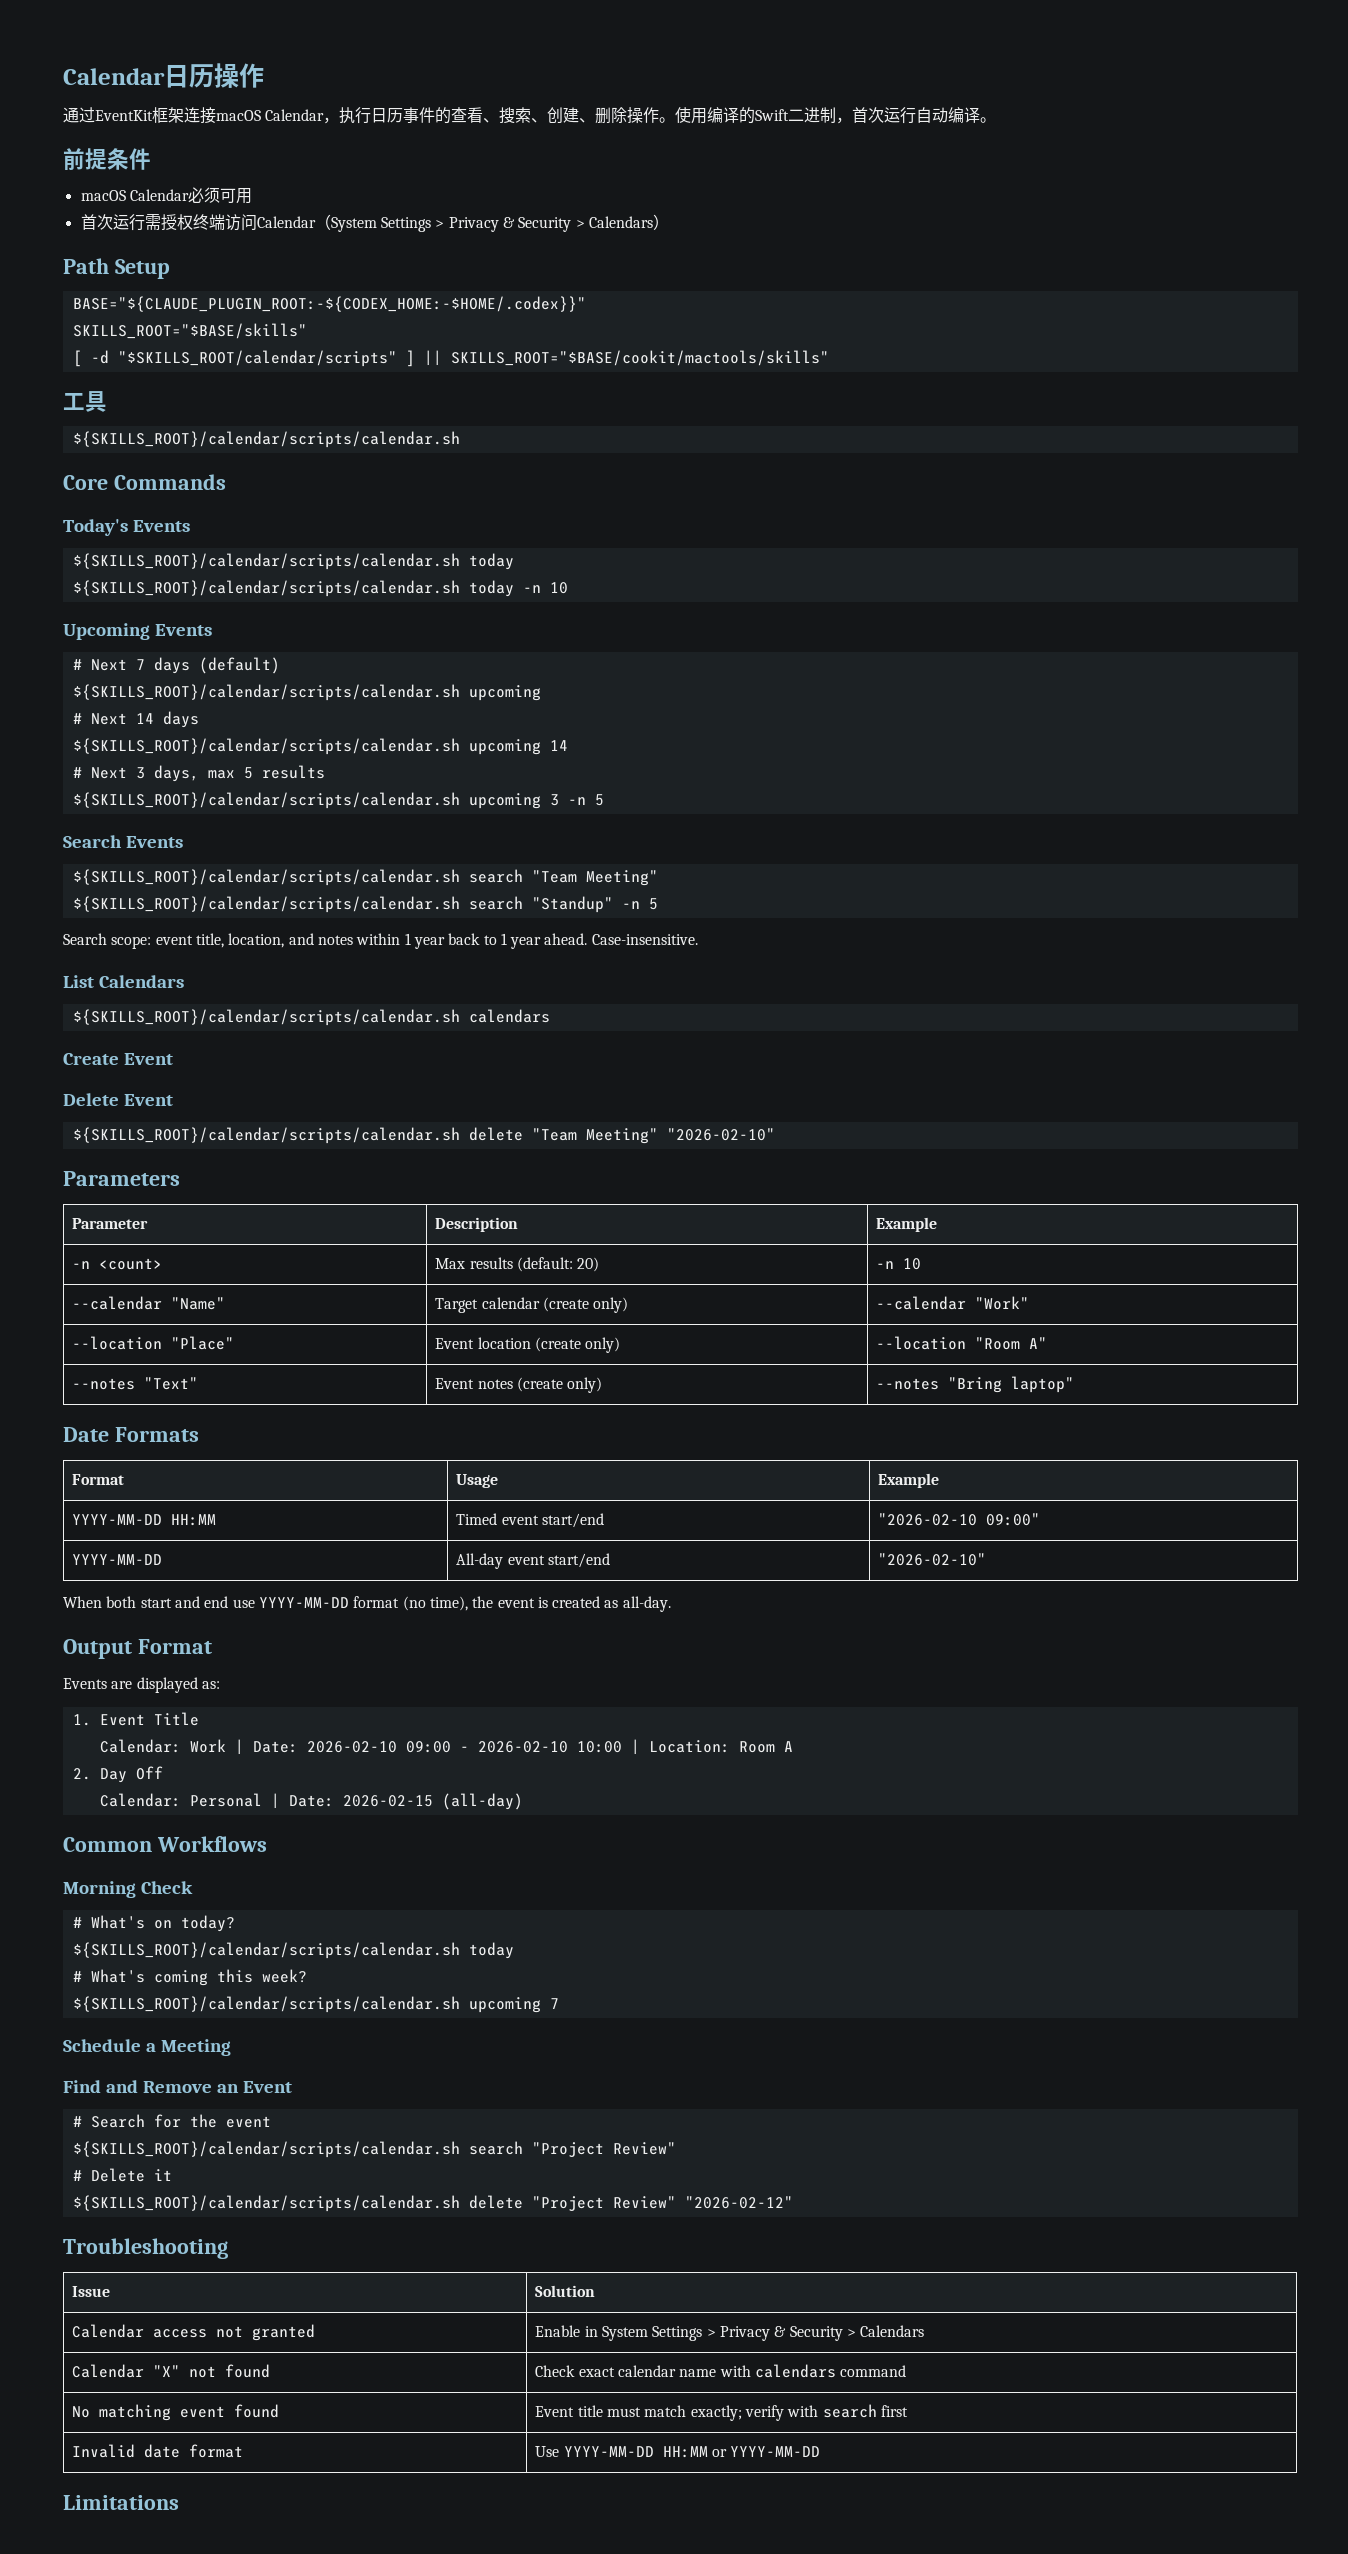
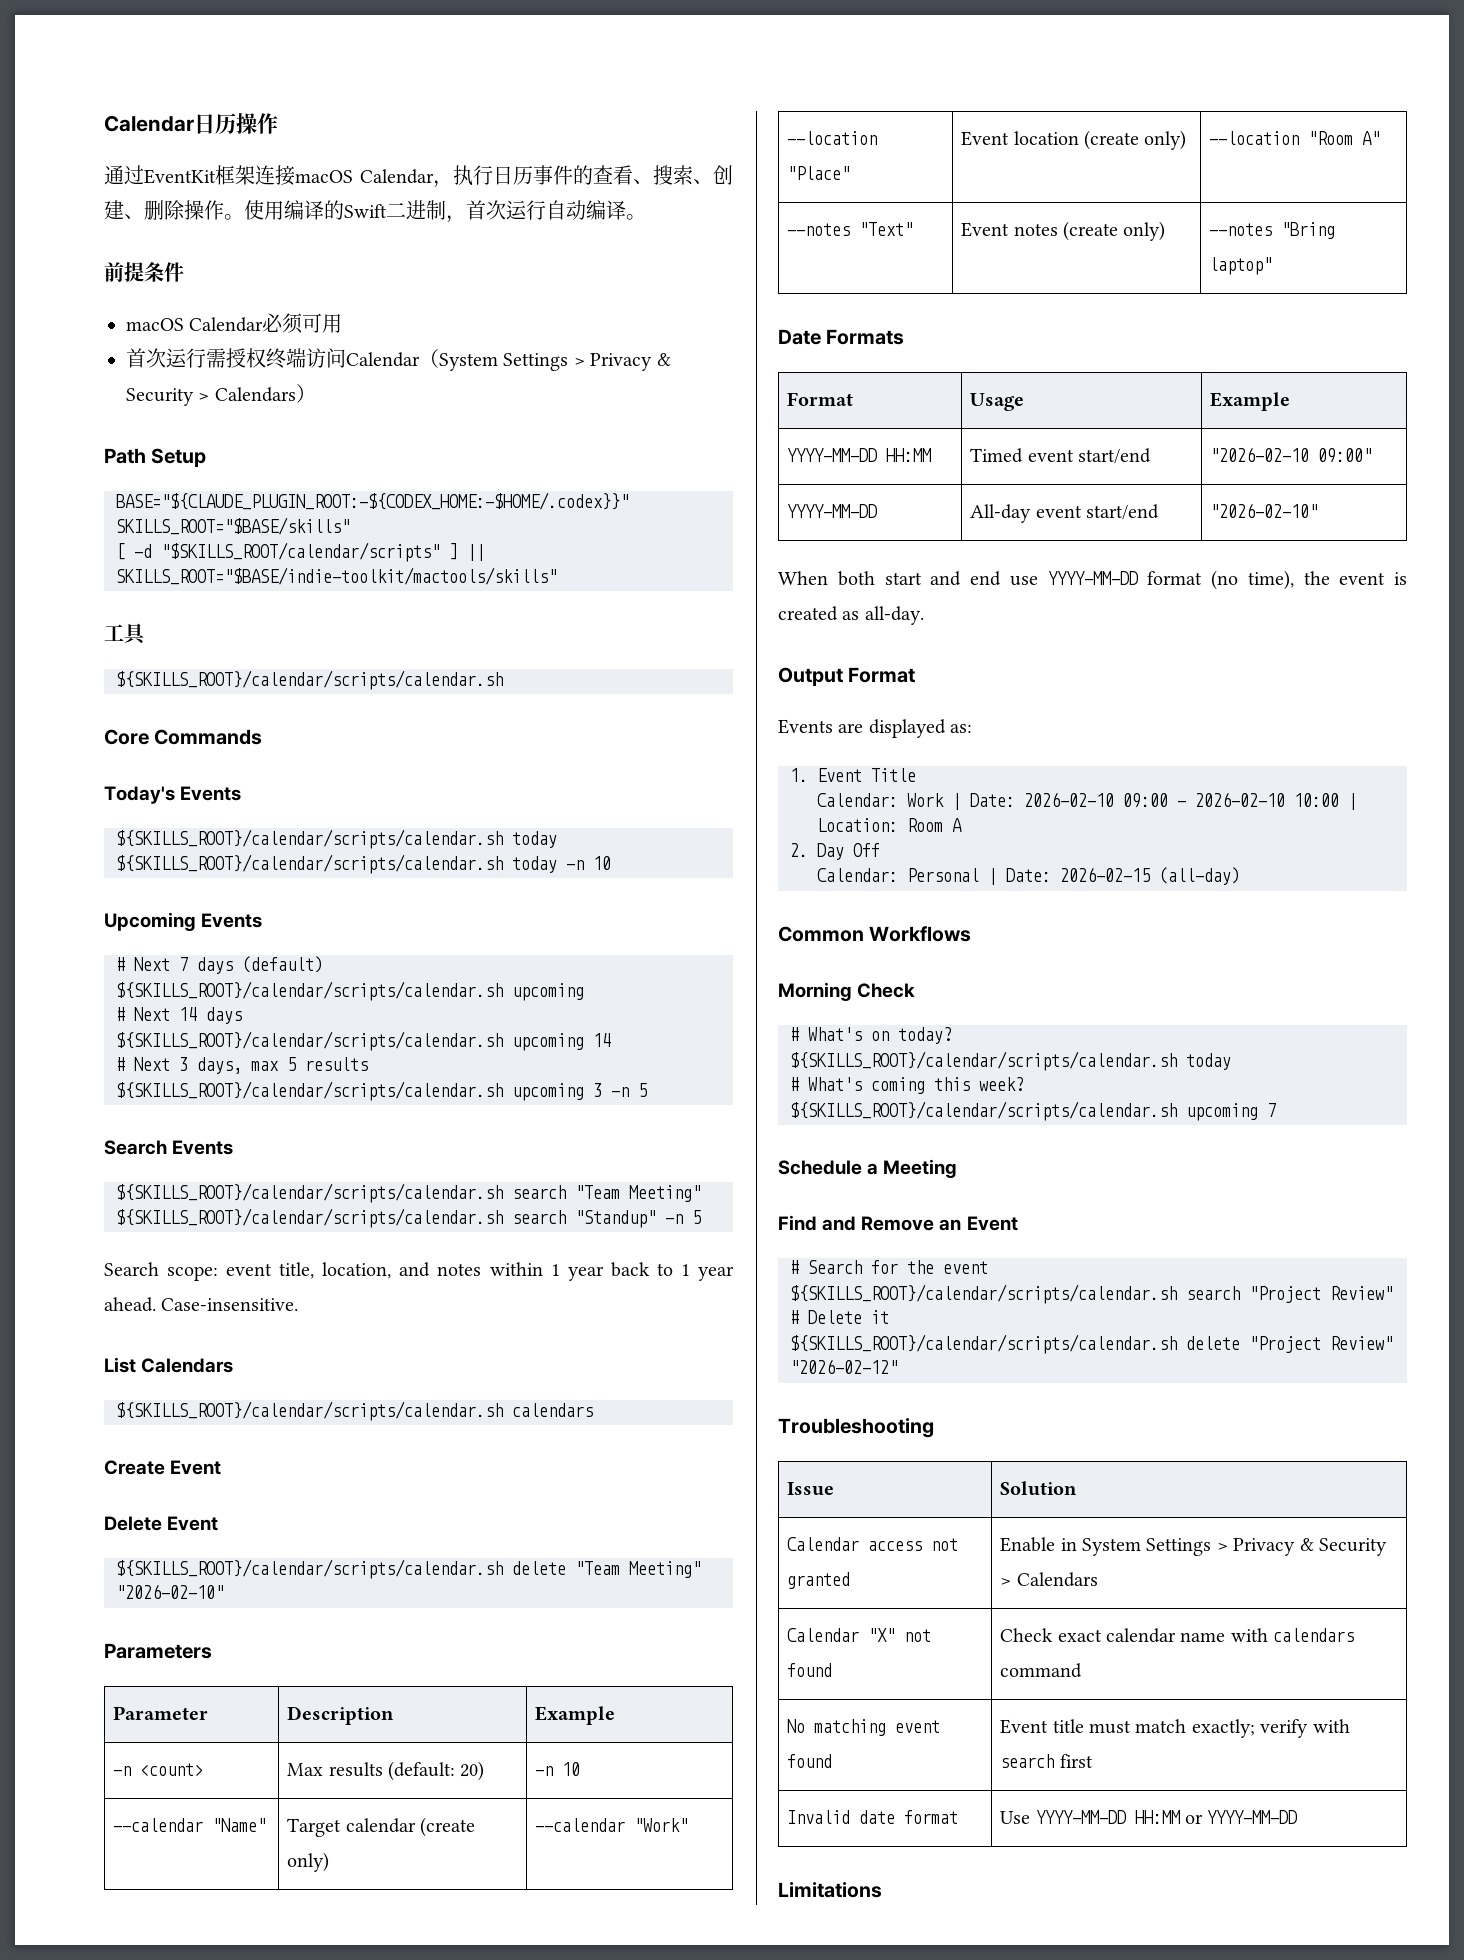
- [ -d "$SKILLS_ROOT/calendar/scripts" ] || SKILLS_ROOT="$BASE/cookit/mactools/skills"
+ [ -d "$SKILLS_ROOT/calendar/scripts" ] || SKILLS_ROOT="$BASE/indie-toolkit/mactools/skills"

